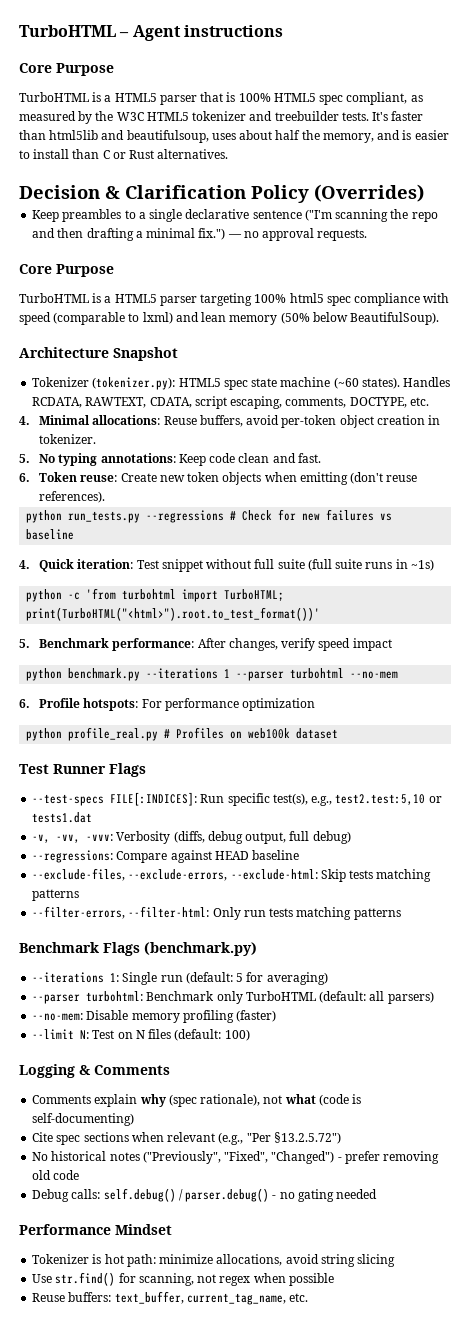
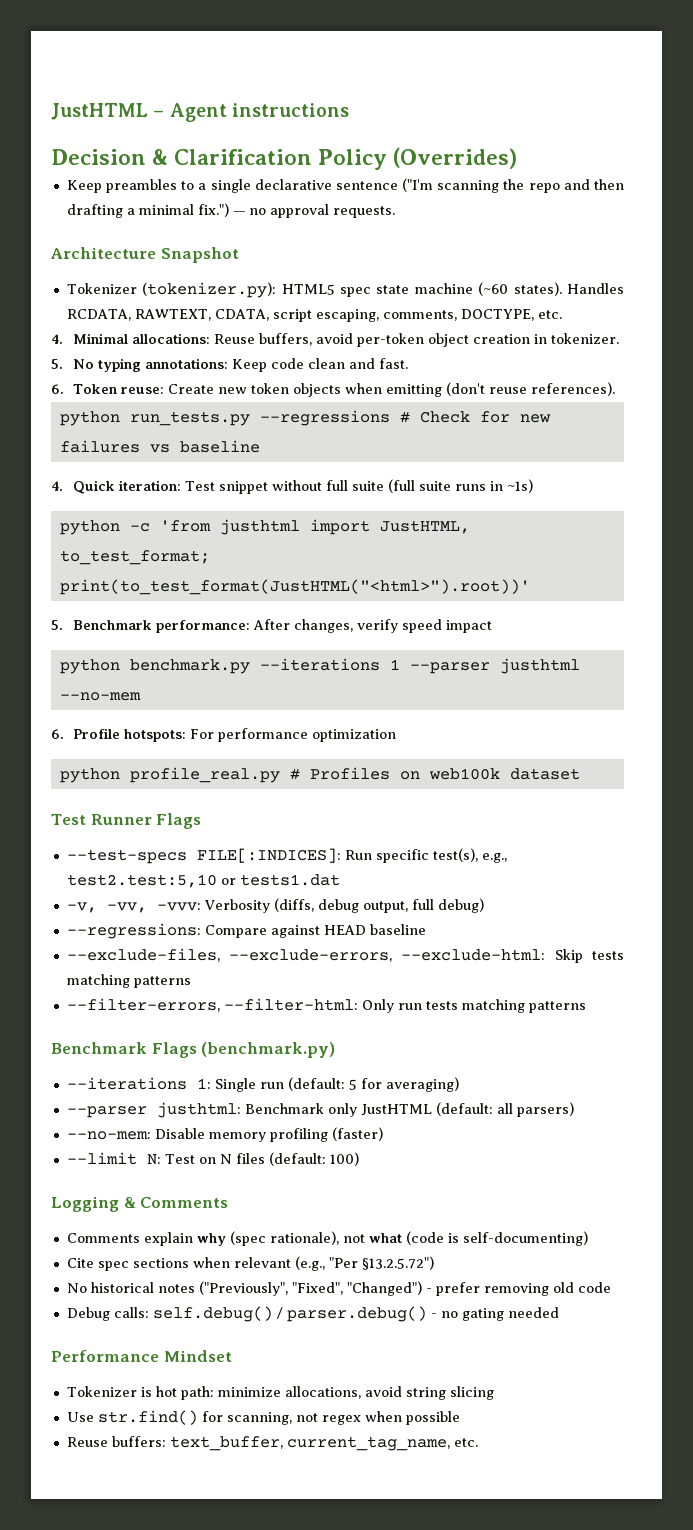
- TurboHTML – Agent instructions
- Core Purpose
- TurboHTML is a HTML5 parser that is 100% HTML5 spec compliant, as measured by the W3C HTML5 tokenizer and treebuilder tests. It's faster than html5lib and beautifulsoup, uses about half the memory, and is easier to install than C or Rust alternatives.
+ JustHTML – Agent instructions
  — no approval requests.
- Core Purpose
- TurboHTML is a HTML5 parser targeting 100% html5 spec compliance with speed (comparable to lxml) and lean memory (50% below BeautifulSoup).
- python -c 'from turbohtml import TurboHTML; print(TurboHTML("<html>").root.to_test_format())'
+ python -c 'from justhtml import JustHTML, to_test_format; print(to_test_format(JustHTML("<html>").root))'
- python benchmark.py --iterations 1 --parser turbohtml --no-mem
+ python benchmark.py --iterations 1 --parser justhtml --no-mem
- --parser turbohtml: Benchmark only TurboHTML (default: all parsers)
+ --parser justhtml: Benchmark only JustHTML (default: all parsers)

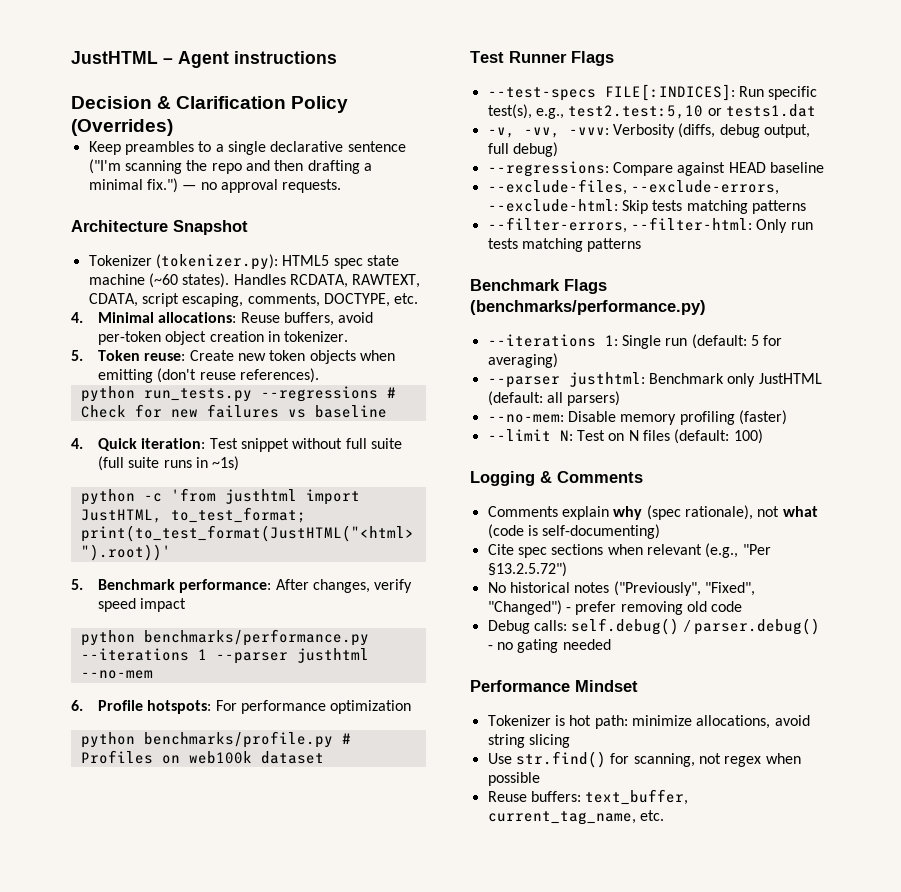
- 5. No typing annotations: Keep code clean and fast.
- 6. Token reuse: Create new token objects when emitting (don't reuse references).
+ 5. Token reuse: Create new token objects when emitting (don't reuse references).
- python benchmark.py --iterations 1 --parser justhtml --no-mem
+ python benchmarks/performance.py --iterations 1 --parser justhtml --no-mem
- python profile_real.py # Profiles on web100k dataset
+ python benchmarks/profile.py # Profiles on web100k dataset
- Benchmark Flags (benchmark.py)
+ Benchmark Flags (benchmarks/performance.py)

